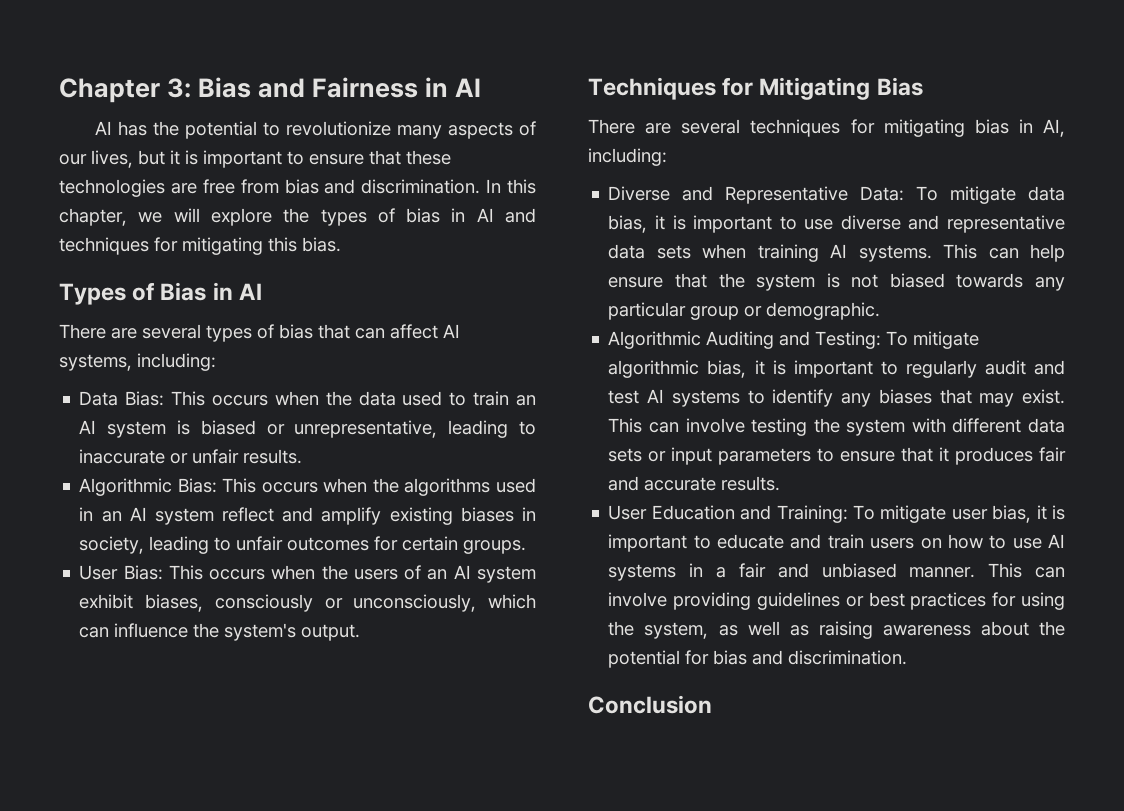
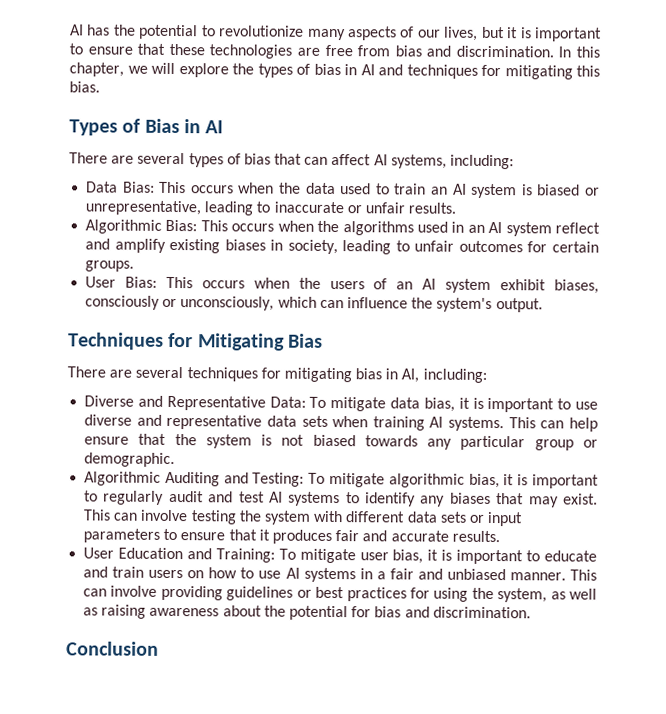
- Chapter 3: Bias and Fairness in AI

